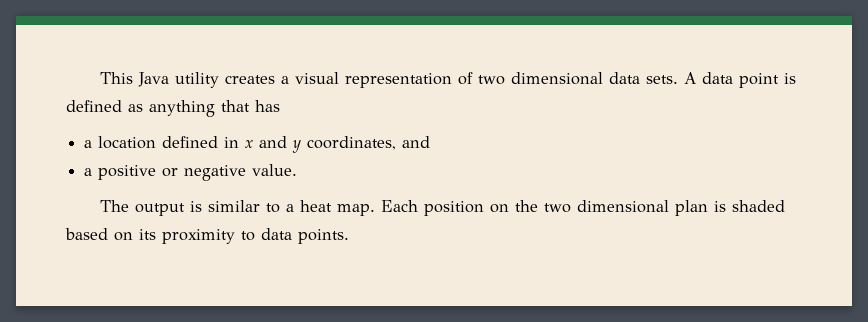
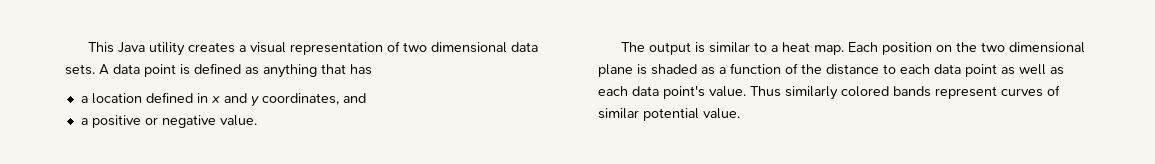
- Each position on the two dimensional plan is shaded based on its proximity to data points.
+ Each position on the two dimensional plane is shaded as a function of the distance to each data point as well as each data point's value. Thus similarly colored bands represent curves of similar potential value.

